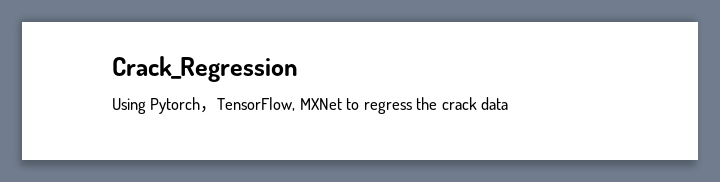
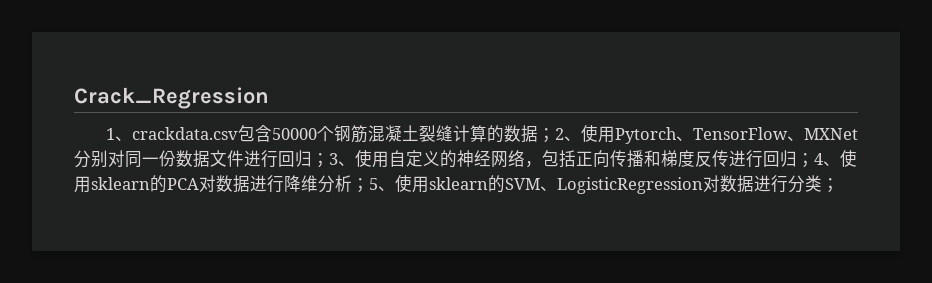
- Using Pytorch，TensorFlow, MXNet to regress the crack data
+ 1、crackdata.csv包含50000个钢筋混凝土裂缝计算的数据；2、使用Pytorch、TensorFlow、MXNet分别对同一份数据文件进行回归；3、使用自定义的神经网络，包括正向传播和梯度反传进行回归；4、使用sklearn的PCA对数据进行降维分析；5、使用sklearn的SVM、LogisticRegression对数据进行分类；

